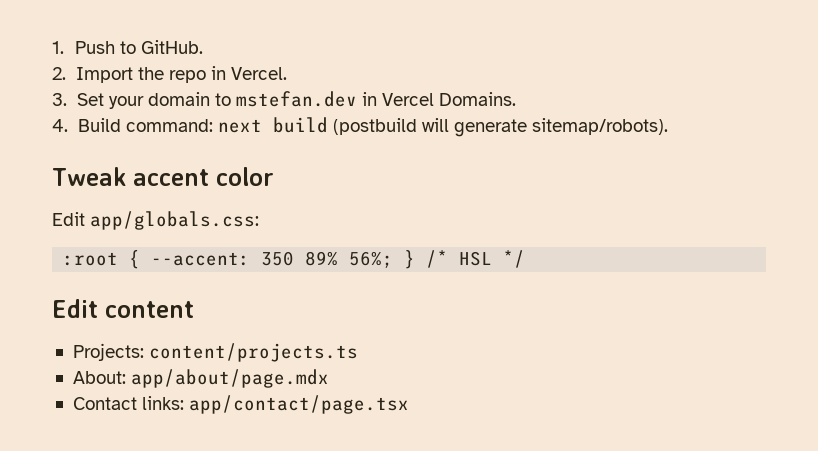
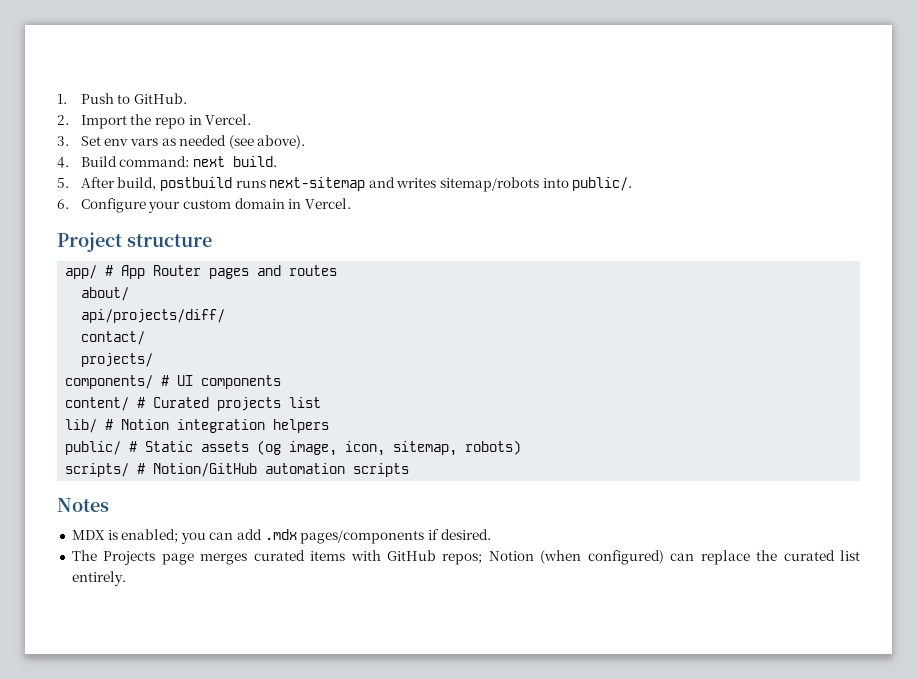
- 3. Set your domain to mstefan.dev in Vercel Domains.
- 4. Build command: next build (postbuild will generate sitemap/robots).
- Tweak accent color
- Edit app/globals.css:
- :root { --accent: 350 89% 56%; } /* HSL */
- Edit content
- Projects: content/projects.ts
- About: app/about/page.mdx
- Contact links: app/contact/page.tsx
+ 3. Set env vars as needed (see above).
+ 4. Build command: next build.
+ 5. After build, postbuild runs next-sitemap and writes sitemap/robots into public/.
+ 6. Configure your custom domain in Vercel.
+ Project structure
+ app/ # App Router pages and routes
+ about/
+ api/projects/diff/
+ contact/
+ projects/
+ components/ # UI components
+ content/ # Curated projects list
+ lib/ # Notion integration helpers
+ public/ # Static assets (og image, icon, sitemap, robots)
+ scripts/ # Notion/GitHub automation scripts
+ Notes
+ MDX is enabled; you can add .mdx pages/components if desired.
+ The Projects page merges curated items with GitHub repos; Notion (when configured) can replace the curated list entirely.

